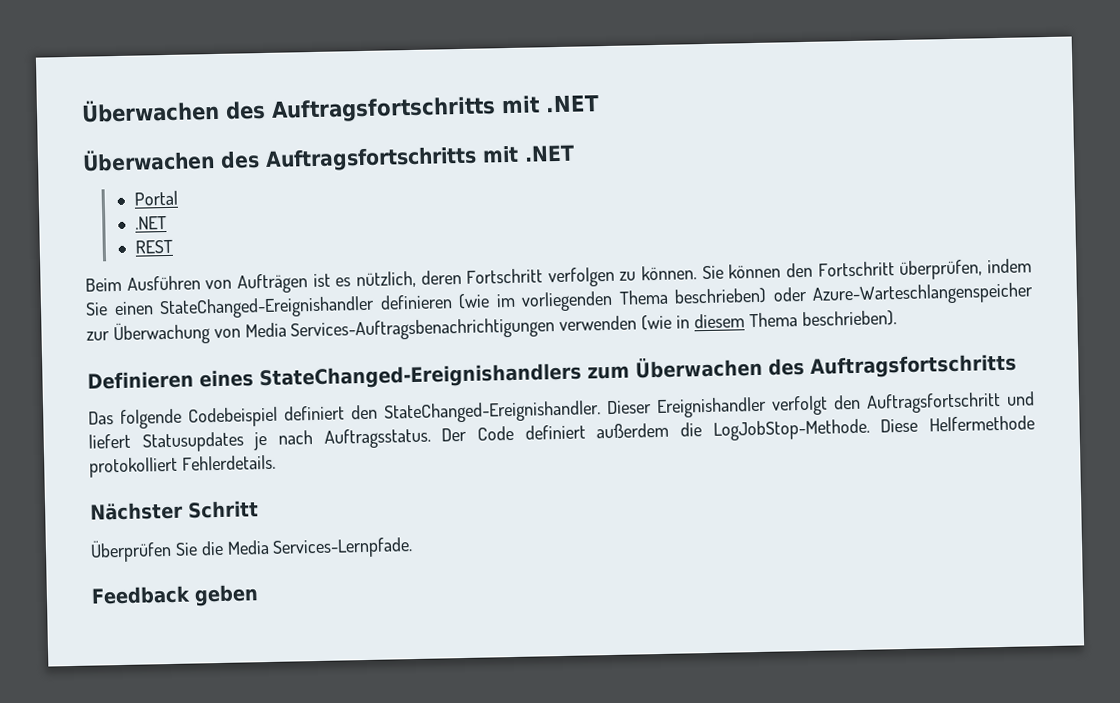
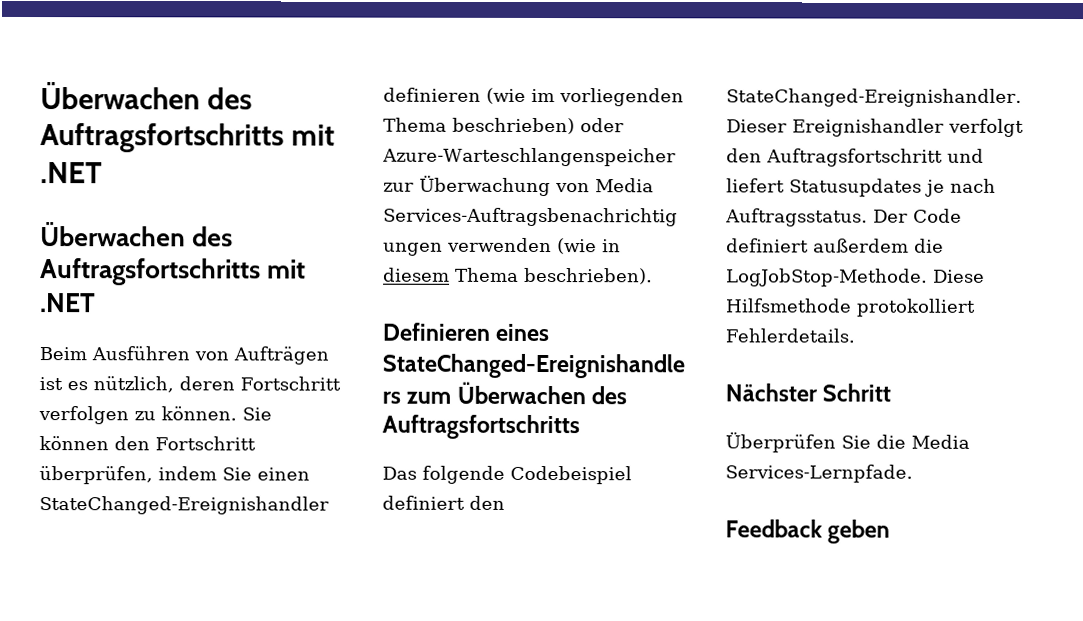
- Portal
- .NET
- REST
- Diese Helfermethode protokolliert Fehlerdetails.
+ Diese Hilfsmethode protokolliert Fehlerdetails.

